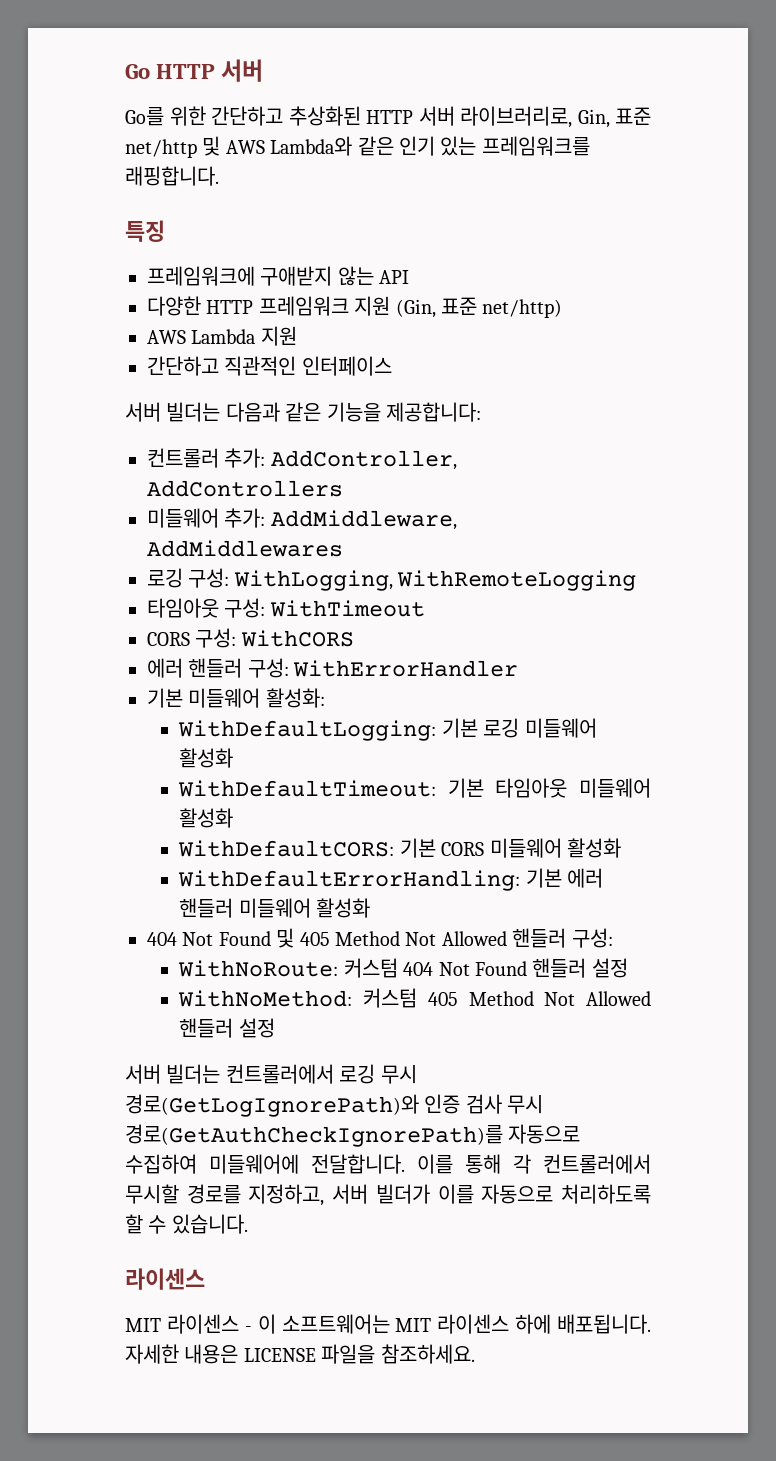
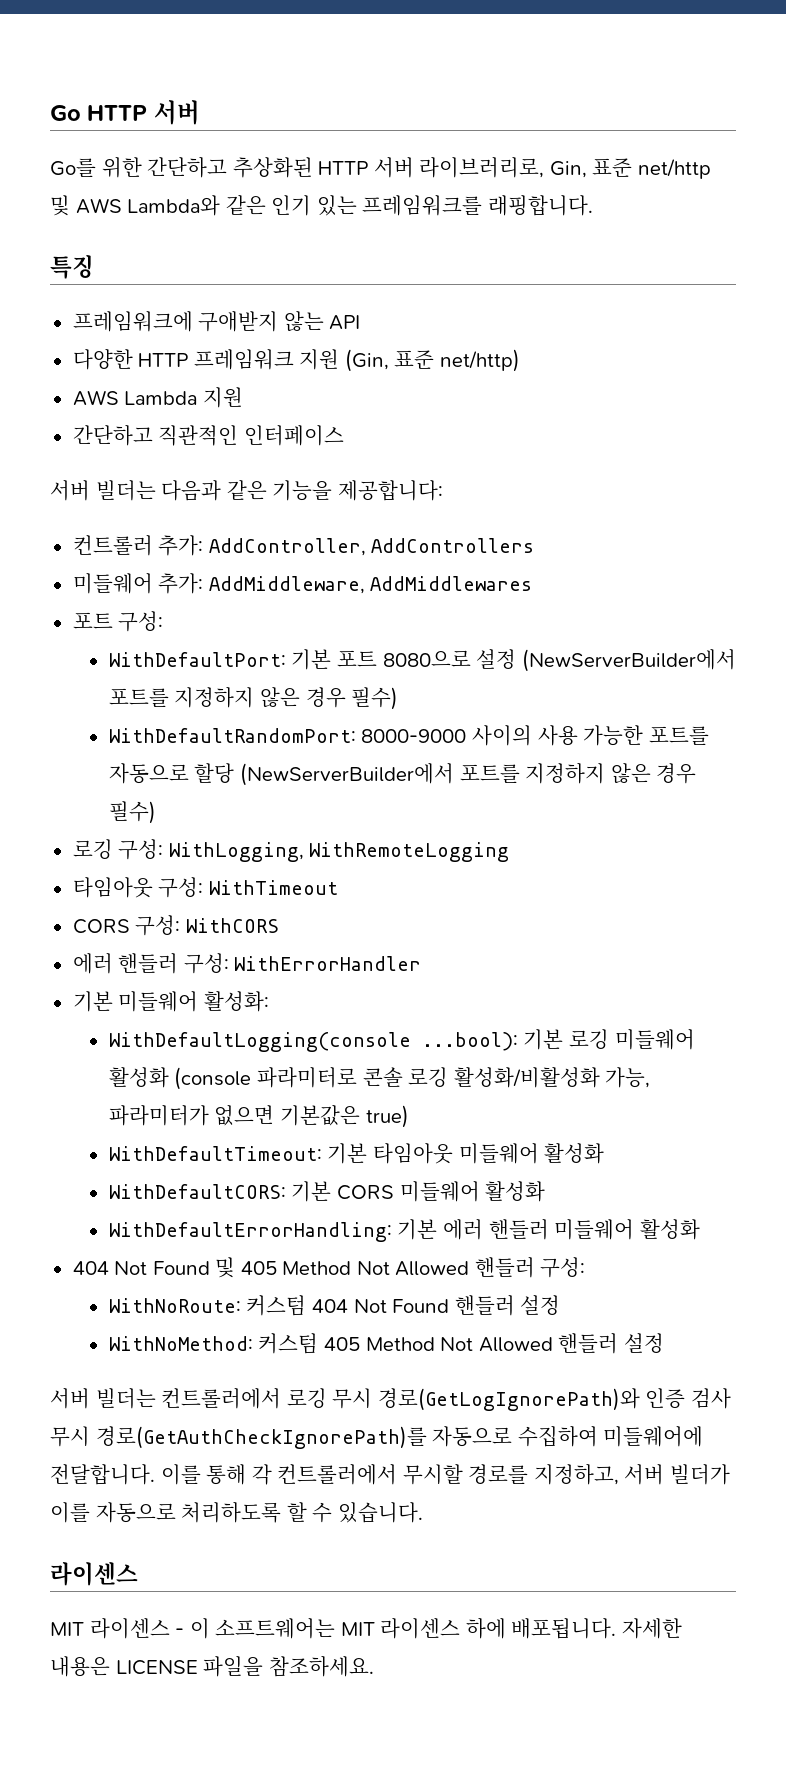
+ 포트 구성:
+ WithDefaultPort: 기본 포트 8080으로 설정 (NewServerBuilder에서 포트를 지정하지 않은 경우 필수)
+ WithDefaultRandomPort: 8000-9000 사이의 사용 가능한 포트를 자동으로 할당 (NewServerBuilder에서 포트를 지정하지 않은 경우 필수)
- WithDefaultLogging: 기본 로깅 미들웨어 활성화
+ WithDefaultLogging(console ...bool): 기본 로깅 미들웨어 활성화 (console 파라미터로 콘솔 로깅 활성화/비활성화 가능, 파라미터가 없으면 기본값은 true)

